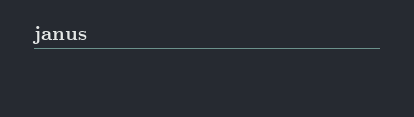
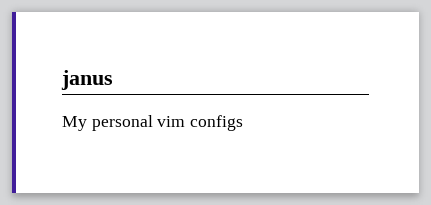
+ My personal vim configs

